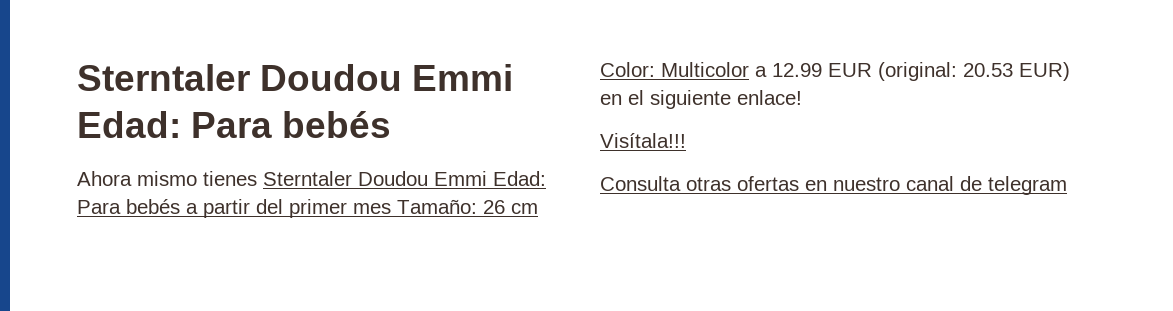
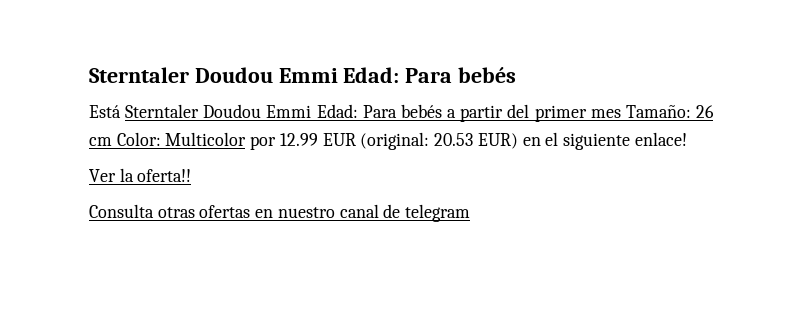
- Ahora mismo tienes Sterntaler Doudou Emmi Edad: Para bebés a partir del primer mes Tamaño: 26 cm Color: Multicolor a 12.99 EUR (original: 20.53 EUR) en el siguiente enlace!
+ Está Sterntaler Doudou Emmi Edad: Para bebés a partir del primer mes Tamaño: 26 cm Color: Multicolor por 12.99 EUR (original: 20.53 EUR) en el siguiente enlace!
- Visítala!!!
+ Ver la oferta!!

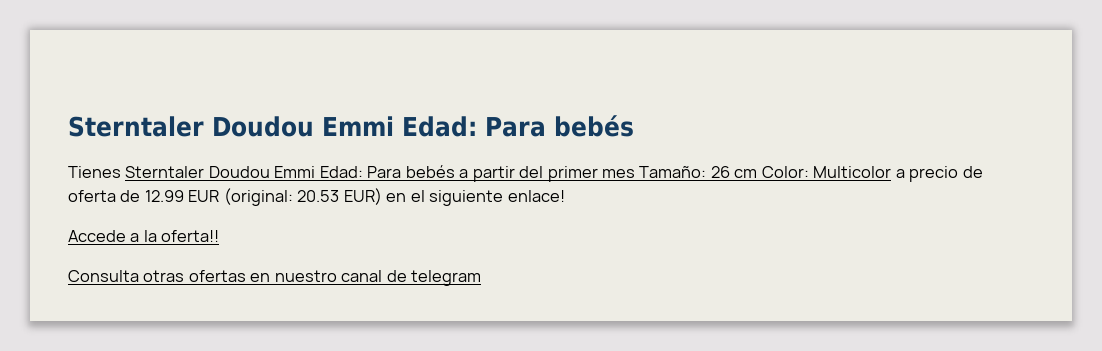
- Está Sterntaler Doudou Emmi Edad: Para bebés a partir del primer mes Tamaño: 26 cm Color: Multicolor por 12.99 EUR (original: 20.53 EUR) en el siguiente enlace!
+ Tienes Sterntaler Doudou Emmi Edad: Para bebés a partir del primer mes Tamaño: 26 cm Color: Multicolor a precio de oferta de 12.99 EUR (original: 20.53 EUR) en el siguiente enlace!
- Ver la oferta!!
+ Accede a la oferta!!

